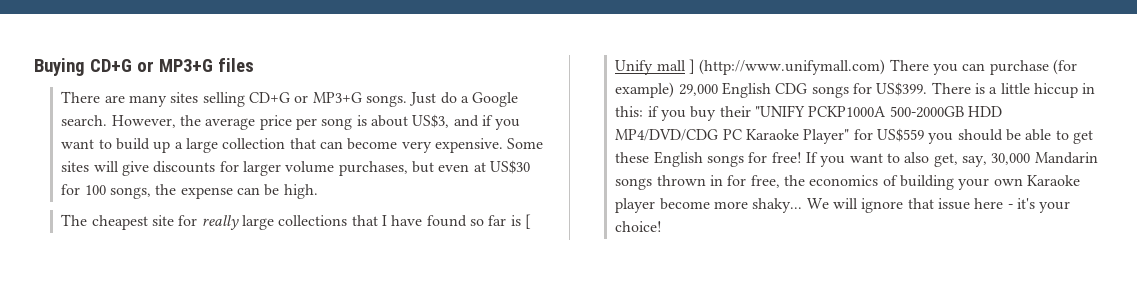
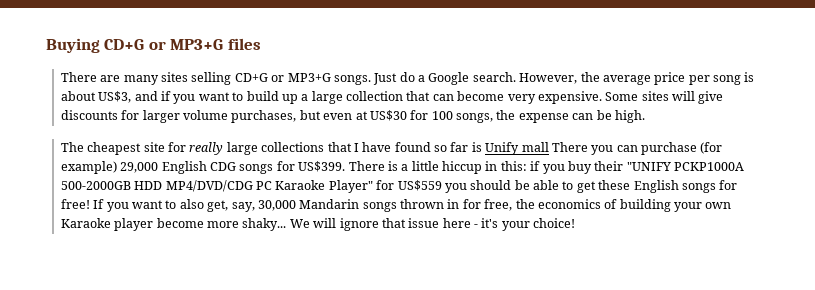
- The cheapest site for really large collections that I have found so far is [ Unify mall ] (http://www.unifymall.com) There you can purchase (for example) 29,000 English CDG songs for US$399.
+ The cheapest site for really large collections that I have found so far is Unify mall There you can purchase (for example) 29,000 English CDG songs for US$399.

